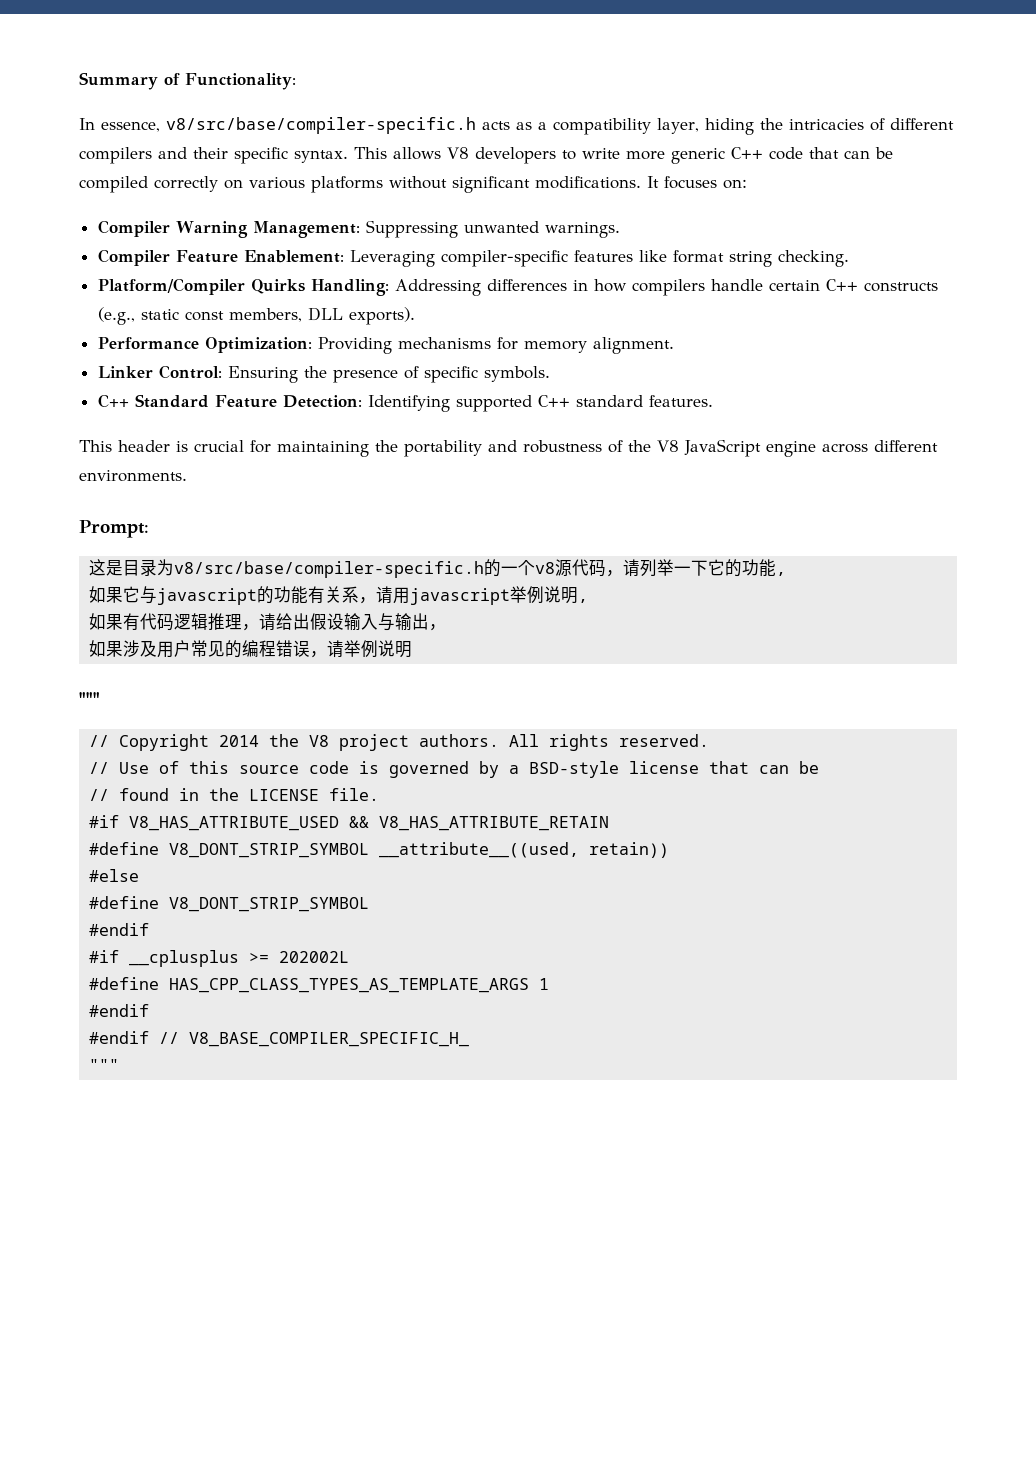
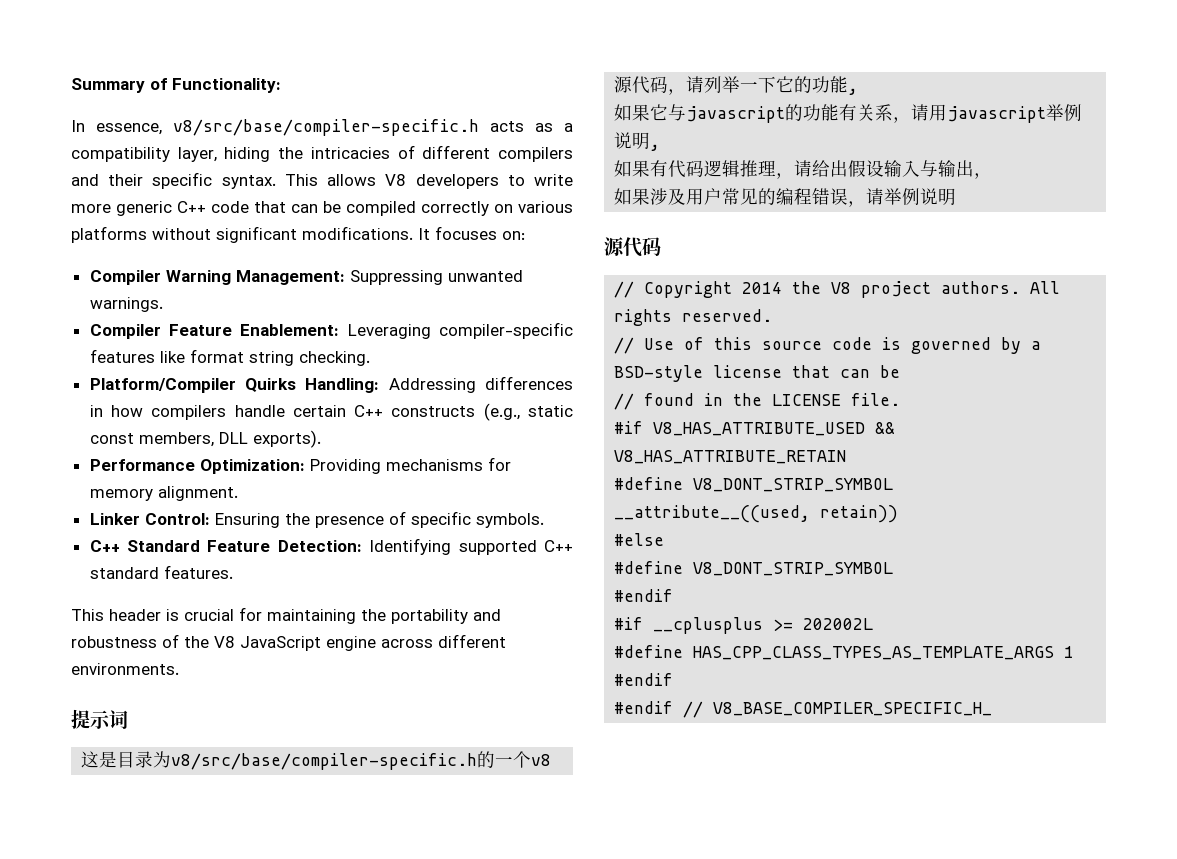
- Prompt:
+ 提示词
  如果涉及用户常见的编程错误，请举例说明
- """
+ 源代码
  #endif // V8_BASE_COMPILER_SPECIFIC_H_
- """

